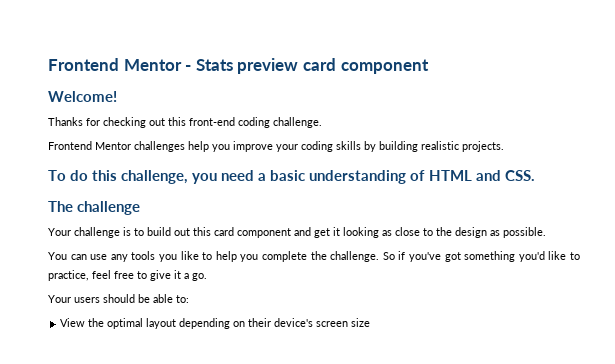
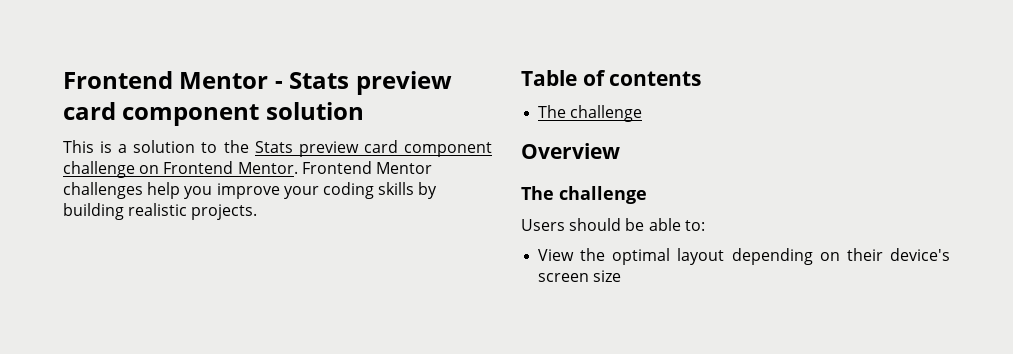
- Frontend Mentor - Stats preview card component
- Welcome!
- Thanks for checking out this front-end coding challenge.
- Frontend Mentor challenges help you improve your coding skills by building realistic projects.
+ Frontend Mentor - Stats preview card component solution
+ This is a solution to the Stats preview card component challenge on Frontend Mentor. Frontend Mentor challenges help you improve your coding skills by building realistic projects.
- To do this challenge, you need a basic understanding of HTML and CSS.
+ Table of contents
  The challenge
- Your challenge is to build out this card component and get it looking as close to the design as possible.
- You can use any tools you like to help you complete the challenge. So if you've got something you'd like to practice, feel free to give it a go.
- Your users should be able to:
+ Overview
+ The challenge
+ Users should be able to:

